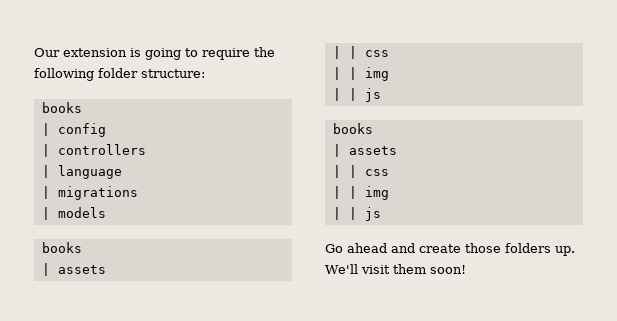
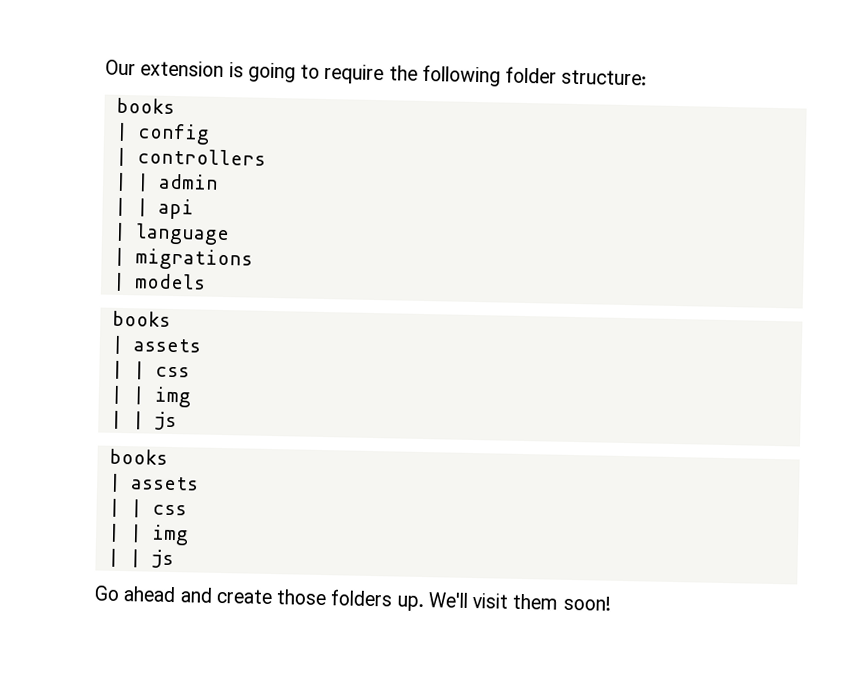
+ | | admin
+ | | api

